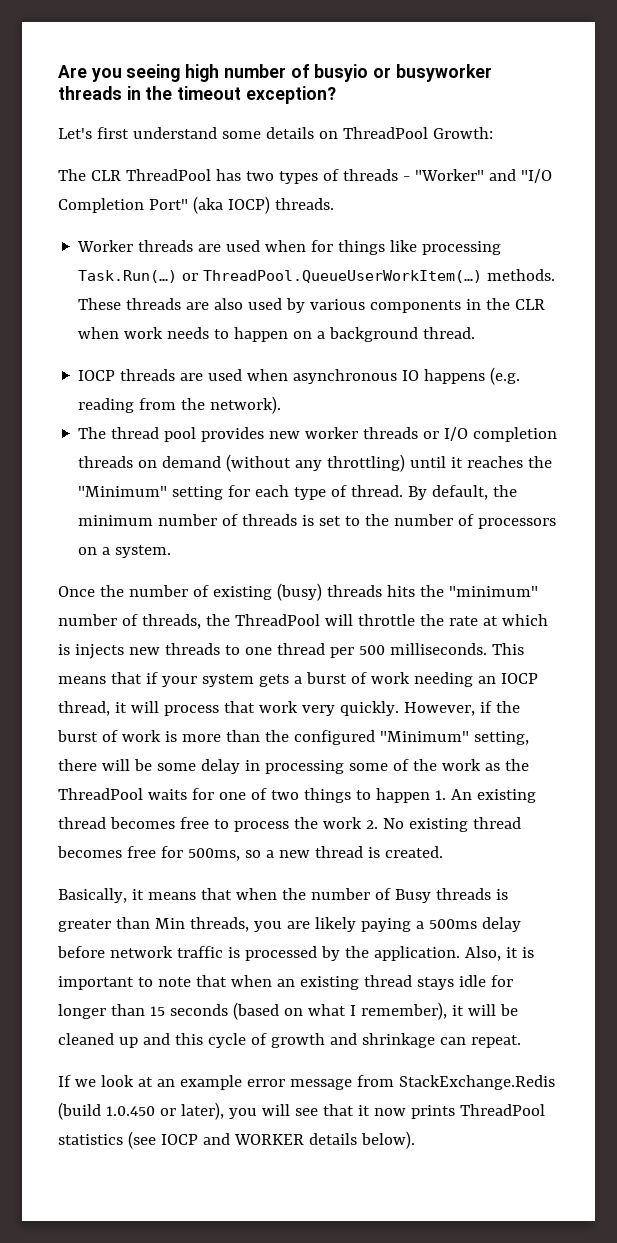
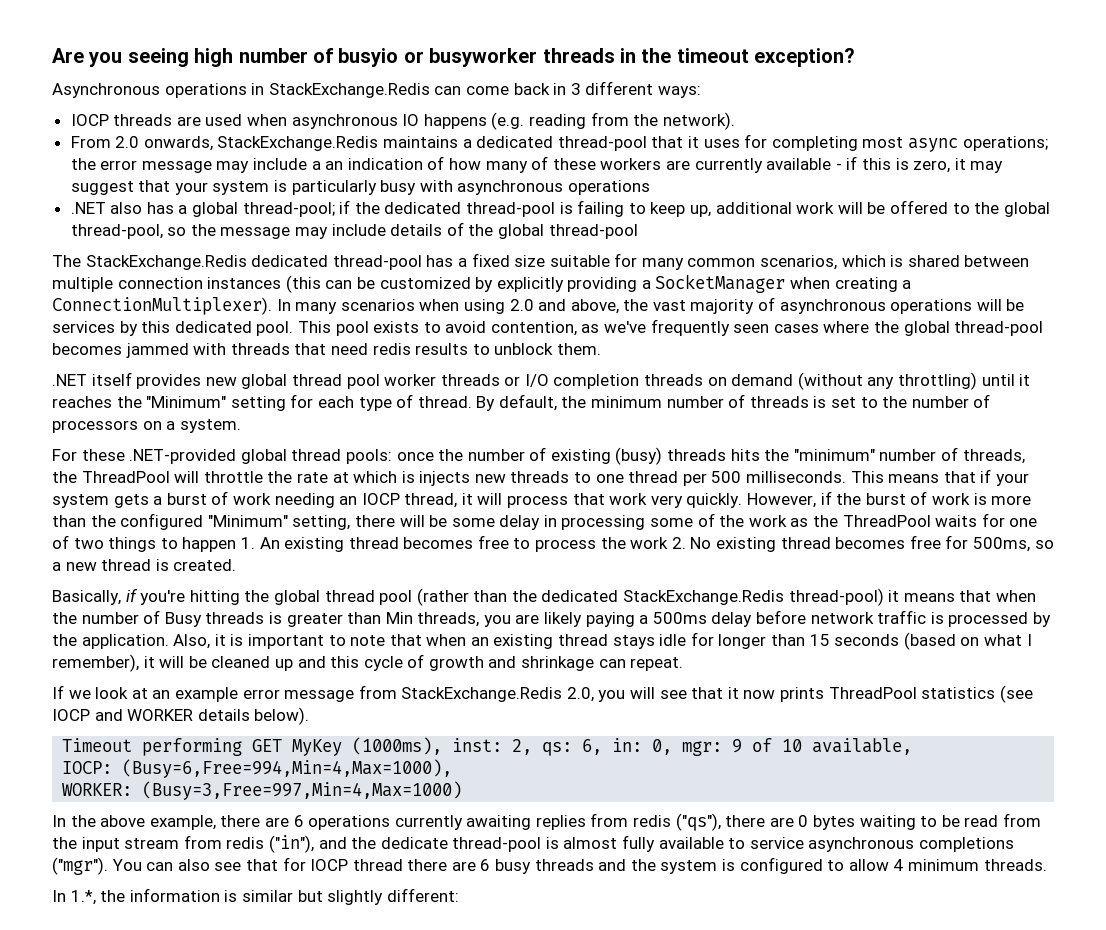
- Let's first understand some details on ThreadPool Growth:
- The CLR ThreadPool has two types of threads - "Worker" and "I/O Completion Port" (aka IOCP) threads.
- Worker threads are used when for things like processing Task.Run(…) or ThreadPool.QueueUserWorkItem(…) methods. These threads are also used by various components in the CLR when work needs to happen on a background thread.
+ Asynchronous operations in StackExchange.Redis can come back in 3 different ways:
- The thread pool provides new worker threads or I/O completion threads on demand (without any throttling) until it reaches the "Minimum" setting for each type of thread.
+ From 2.0 onwards, StackExchange.Redis maintains a dedicated thread-pool that it uses for completing most async operations; the error message may include a an indication of how many of these workers are currently available - if this is zero, it may suggest that your system is particularly busy with asynchronous operations
+ .NET also has a global thread-pool; if the dedicated thread-pool is failing to keep up, additional work will be offered to the global thread-pool, so the message may include details of the global thread-pool
+ The StackExchange.Redis dedicated thread-pool has a fixed size suitable for many common scenarios, which is shared between multiple connection instances (this can be customized by explicitly providing a SocketManager when creating a ConnectionMultiplexer). In many scenarios when using 2.0 and above, the vast majority of asynchronous operations will be services by this dedicated pool. This pool exists to avoid contention, as we've frequently seen cases where the global thread-pool becomes jammed with threads that need redis results to unblock them.
+ .NET itself provides new global thread pool worker threads or I/O completion threads on demand (without any throttling) until it reaches the "Minimum" setting for each type of thread.
- Once the number of existing (busy) threads hits the "minimum" number of threads, the ThreadPool will throttle the rate at which is injects new threads to one thread per 500 milliseconds.
+ For these .NET-provided global thread pools: once the number of existing (busy) threads hits the "minimum" number of threads, the ThreadPool will throttle the rate at which is injects new threads to one thread per 500 milliseconds.
- Basically, it means that when the number of Busy threads is greater than Min threads, you are likely paying a 500ms delay before network traffic is processed by the application.
+ Basically, if you're hitting the global thread pool (rather than the dedicated StackExchange.Redis thread-pool) it means that when the number of Busy threads is greater than Min threads, you are likely paying a 500ms delay before network traffic is processed by the application.
- If we look at an example error message from StackExchange.Redis (build 1.0.450 or later), you will see that it now prints ThreadPool statistics (see IOCP and WORKER details below).
+ If we look at an example error message from StackExchange.Redis 2.0, you will see that it now prints ThreadPool statistics (see IOCP and WORKER details below).
+ Timeout performing GET MyKey (1000ms), inst: 2, qs: 6, in: 0, mgr: 9 of 10 available,
+ IOCP: (Busy=6,Free=994,Min=4,Max=1000),
+ WORKER: (Busy=3,Free=997,Min=4,Max=1000)
+ In the above example, there are 6 operations currently awaiting replies from redis ("qs"), there are 0 bytes waiting to be read from the input stream from redis ("in"), and the dedicate thread-pool is almost fully available to service asynchronous completions ("mgr"). You can also see that for IOCP thread there are 6 busy threads and the system is configured to allow 4 minimum threads.
+ In 1.*, the information is similar but slightly different:

